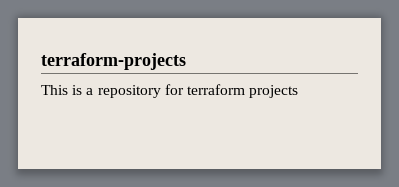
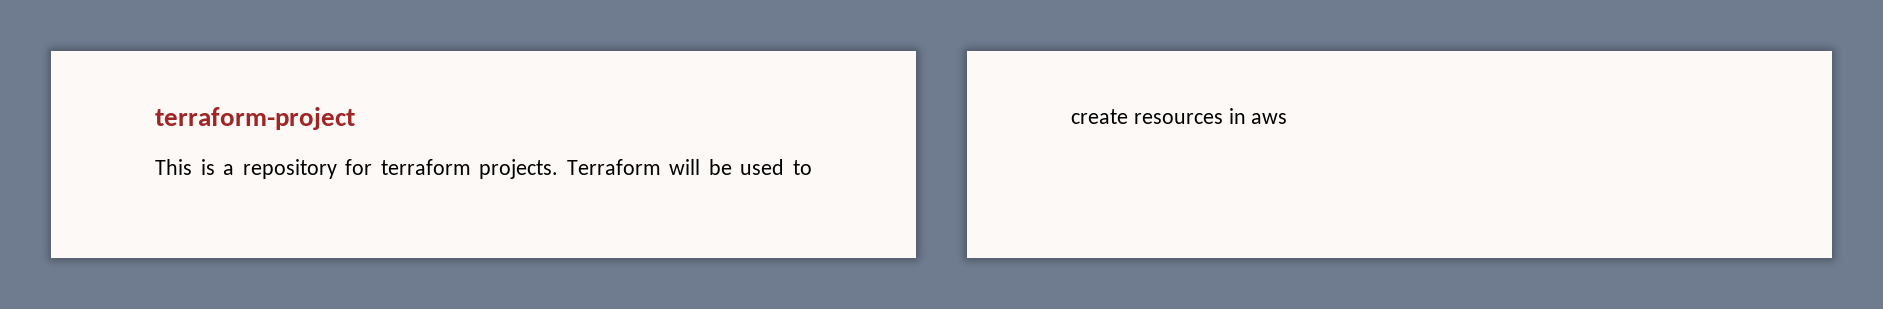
- terraform-projects
+ terraform-project
- This is a repository for terraform projects
+ This is a repository for terraform projects. Terraform will be used to create resources in aws

